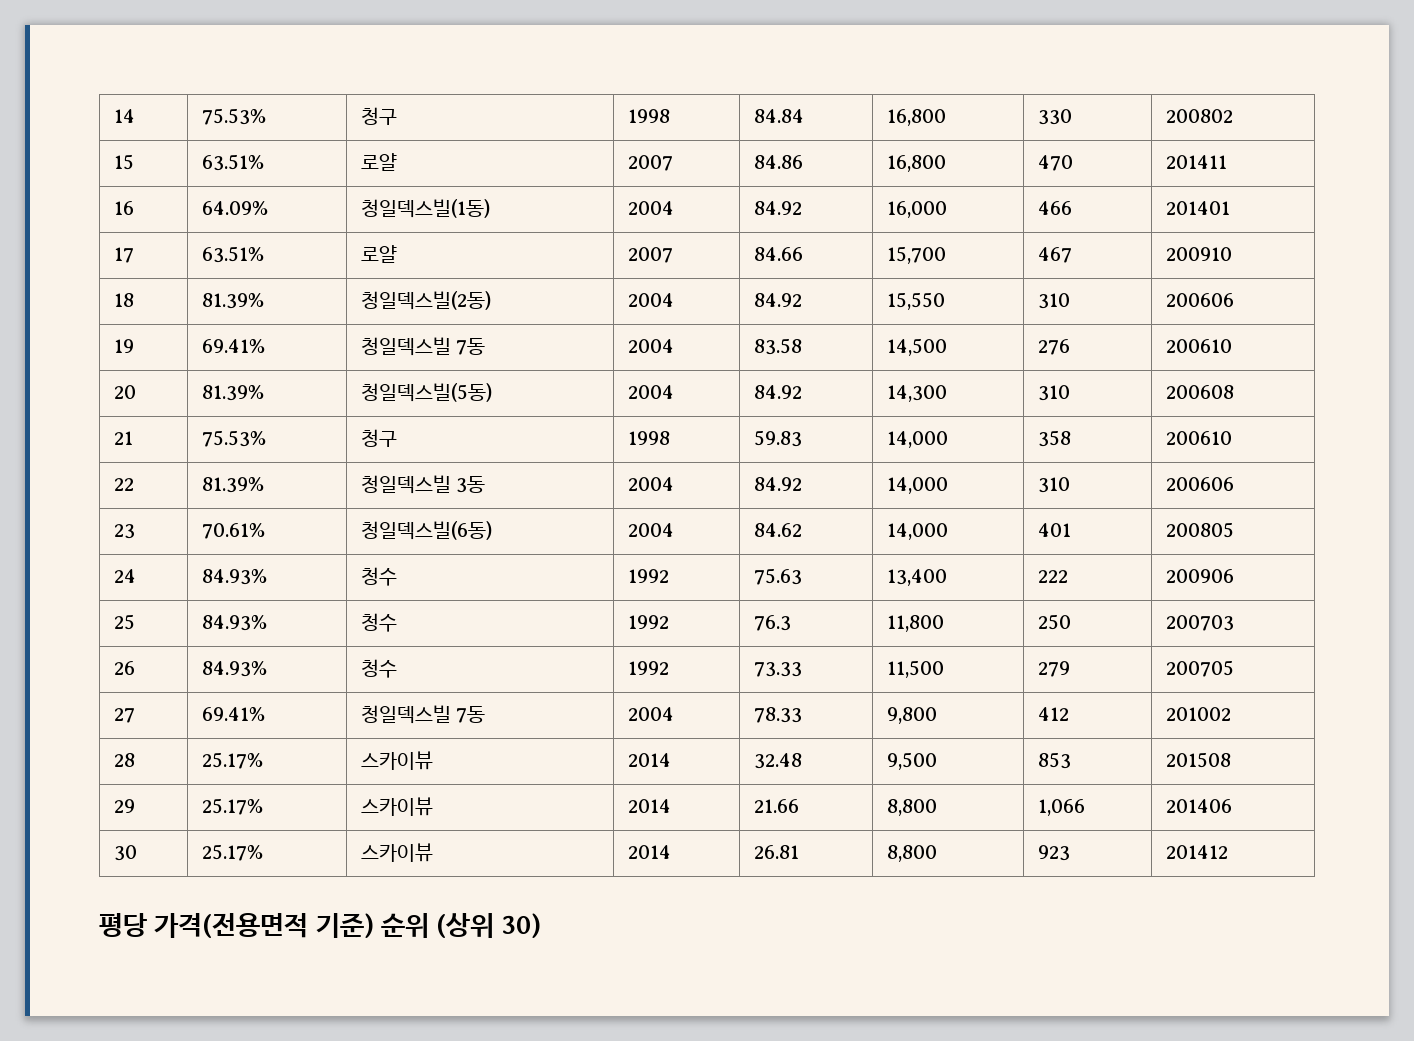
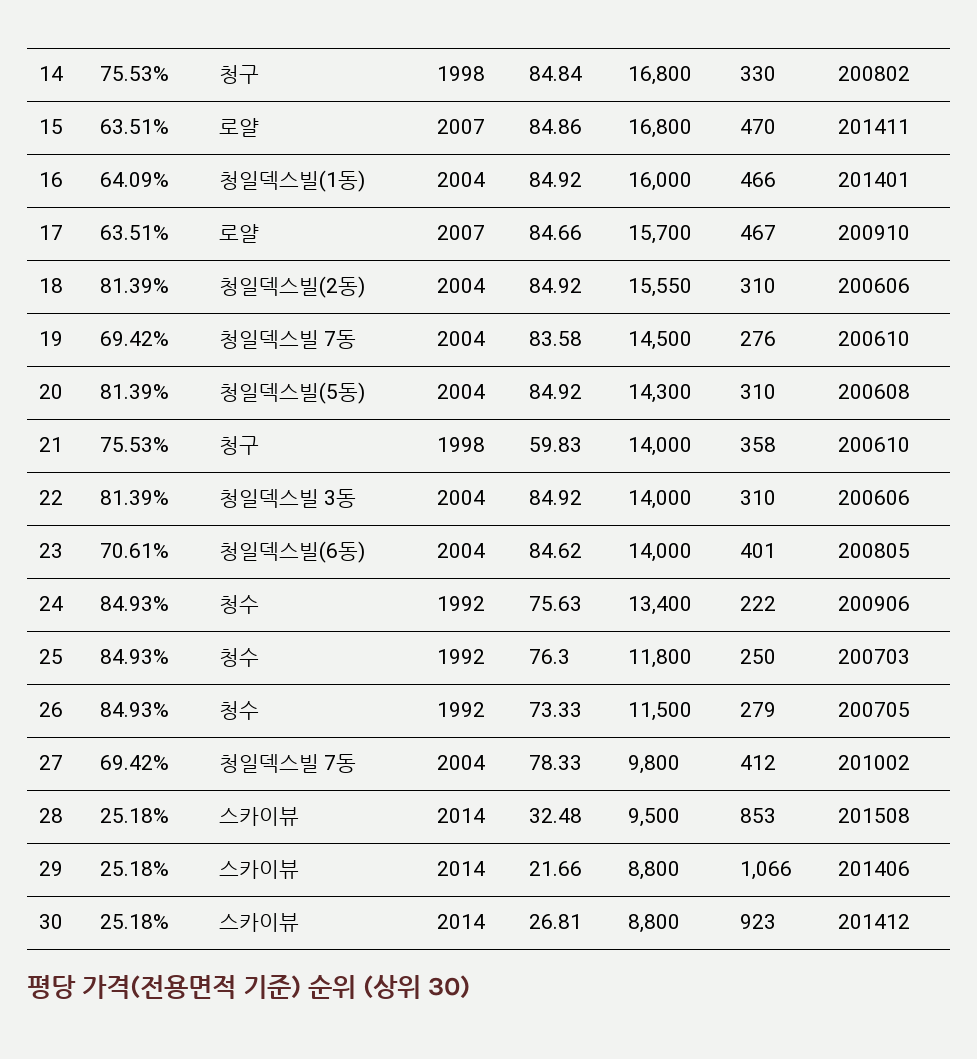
- 19 | 69.41% | 청일덱스빌 7동 | 2004 | 83.58 | 14,500 | 276 | 200610
+ 19 | 69.42% | 청일덱스빌 7동 | 2004 | 83.58 | 14,500 | 276 | 200610
- 27 | 69.41% | 청일덱스빌 7동 | 2004 | 78.33 | 9,800 | 412 | 201002
+ 27 | 69.42% | 청일덱스빌 7동 | 2004 | 78.33 | 9,800 | 412 | 201002
- 28 | 25.17% | 스카이뷰 | 2014 | 32.48 | 9,500 | 853 | 201508
+ 28 | 25.18% | 스카이뷰 | 2014 | 32.48 | 9,500 | 853 | 201508
- 29 | 25.17% | 스카이뷰 | 2014 | 21.66 | 8,800 | 1,066 | 201406
+ 29 | 25.18% | 스카이뷰 | 2014 | 21.66 | 8,800 | 1,066 | 201406
- 30 | 25.17% | 스카이뷰 | 2014 | 26.81 | 8,800 | 923 | 201412
+ 30 | 25.18% | 스카이뷰 | 2014 | 26.81 | 8,800 | 923 | 201412

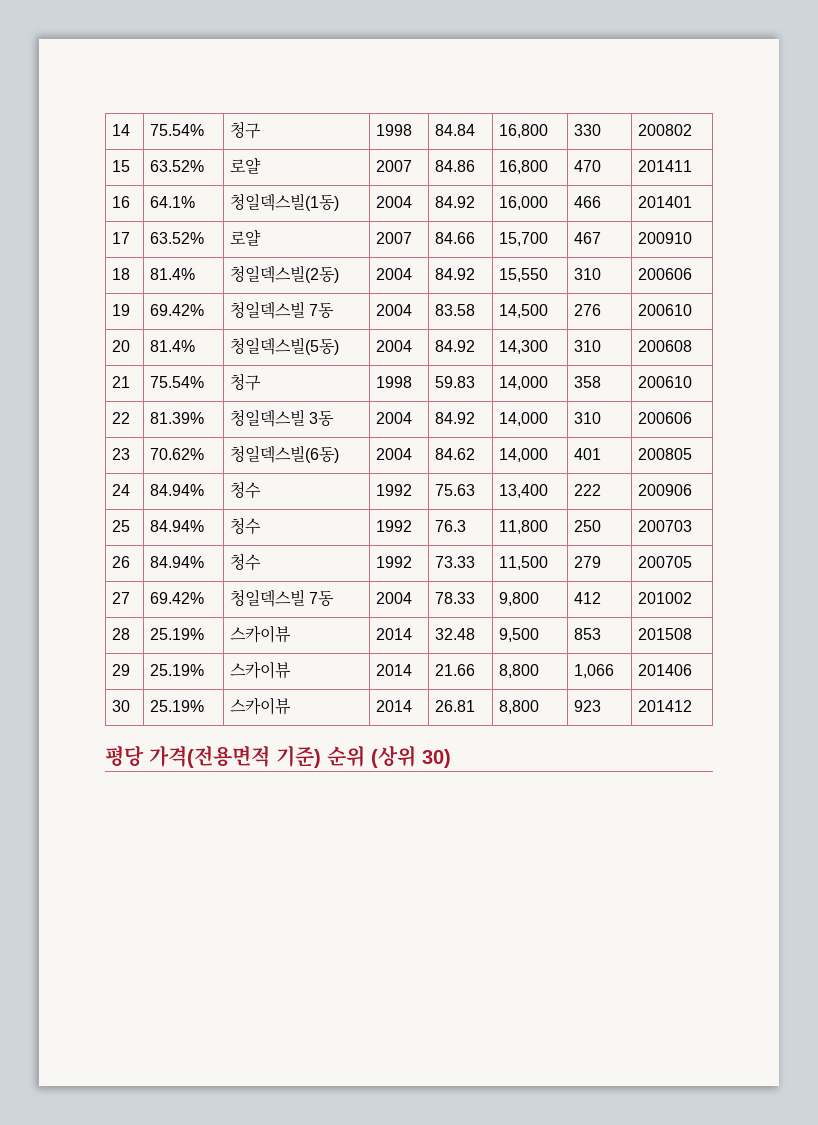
- 14 | 75.53% | 청구 | 1998 | 84.84 | 16,800 | 330 | 200802
+ 14 | 75.54% | 청구 | 1998 | 84.84 | 16,800 | 330 | 200802
- 15 | 63.51% | 로얄 | 2007 | 84.86 | 16,800 | 470 | 201411
+ 15 | 63.52% | 로얄 | 2007 | 84.86 | 16,800 | 470 | 201411
- 16 | 64.09% | 청일덱스빌(1동) | 2004 | 84.92 | 16,000 | 466 | 201401
+ 16 | 64.1% | 청일덱스빌(1동) | 2004 | 84.92 | 16,000 | 466 | 201401
- 17 | 63.51% | 로얄 | 2007 | 84.66 | 15,700 | 467 | 200910
+ 17 | 63.52% | 로얄 | 2007 | 84.66 | 15,700 | 467 | 200910
- 18 | 81.39% | 청일덱스빌(2동) | 2004 | 84.92 | 15,550 | 310 | 200606
+ 18 | 81.4% | 청일덱스빌(2동) | 2004 | 84.92 | 15,550 | 310 | 200606
- 20 | 81.39% | 청일덱스빌(5동) | 2004 | 84.92 | 14,300 | 310 | 200608
+ 20 | 81.4% | 청일덱스빌(5동) | 2004 | 84.92 | 14,300 | 310 | 200608
- 21 | 75.53% | 청구 | 1998 | 59.83 | 14,000 | 358 | 200610
+ 21 | 75.54% | 청구 | 1998 | 59.83 | 14,000 | 358 | 200610
- 23 | 70.61% | 청일덱스빌(6동) | 2004 | 84.62 | 14,000 | 401 | 200805
+ 23 | 70.62% | 청일덱스빌(6동) | 2004 | 84.62 | 14,000 | 401 | 200805
- 24 | 84.93% | 청수 | 1992 | 75.63 | 13,400 | 222 | 200906
+ 24 | 84.94% | 청수 | 1992 | 75.63 | 13,400 | 222 | 200906
- 25 | 84.93% | 청수 | 1992 | 76.3 | 11,800 | 250 | 200703
+ 25 | 84.94% | 청수 | 1992 | 76.3 | 11,800 | 250 | 200703
- 26 | 84.93% | 청수 | 1992 | 73.33 | 11,500 | 279 | 200705
+ 26 | 84.94% | 청수 | 1992 | 73.33 | 11,500 | 279 | 200705
- 28 | 25.18% | 스카이뷰 | 2014 | 32.48 | 9,500 | 853 | 201508
+ 28 | 25.19% | 스카이뷰 | 2014 | 32.48 | 9,500 | 853 | 201508
- 29 | 25.18% | 스카이뷰 | 2014 | 21.66 | 8,800 | 1,066 | 201406
+ 29 | 25.19% | 스카이뷰 | 2014 | 21.66 | 8,800 | 1,066 | 201406
- 30 | 25.18% | 스카이뷰 | 2014 | 26.81 | 8,800 | 923 | 201412
+ 30 | 25.19% | 스카이뷰 | 2014 | 26.81 | 8,800 | 923 | 201412

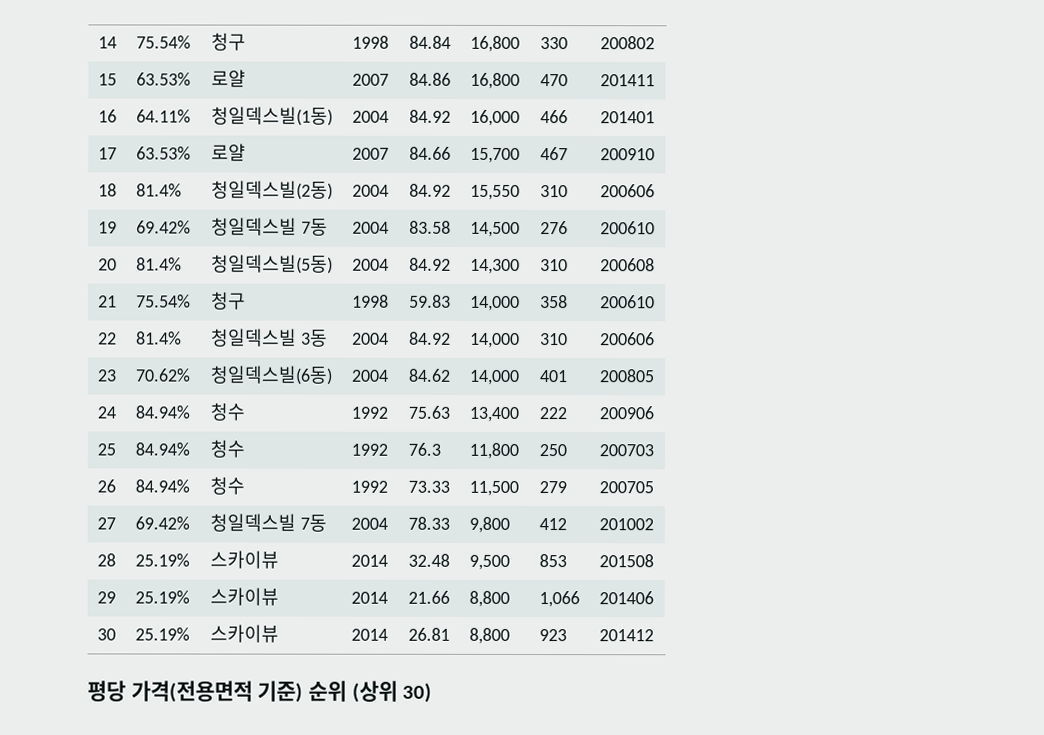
- 15 | 63.52% | 로얄 | 2007 | 84.86 | 16,800 | 470 | 201411
+ 15 | 63.53% | 로얄 | 2007 | 84.86 | 16,800 | 470 | 201411
- 16 | 64.1% | 청일덱스빌(1동) | 2004 | 84.92 | 16,000 | 466 | 201401
+ 16 | 64.11% | 청일덱스빌(1동) | 2004 | 84.92 | 16,000 | 466 | 201401
- 17 | 63.52% | 로얄 | 2007 | 84.66 | 15,700 | 467 | 200910
+ 17 | 63.53% | 로얄 | 2007 | 84.66 | 15,700 | 467 | 200910
- 22 | 81.39% | 청일덱스빌 3동 | 2004 | 84.92 | 14,000 | 310 | 200606
+ 22 | 81.4% | 청일덱스빌 3동 | 2004 | 84.92 | 14,000 | 310 | 200606

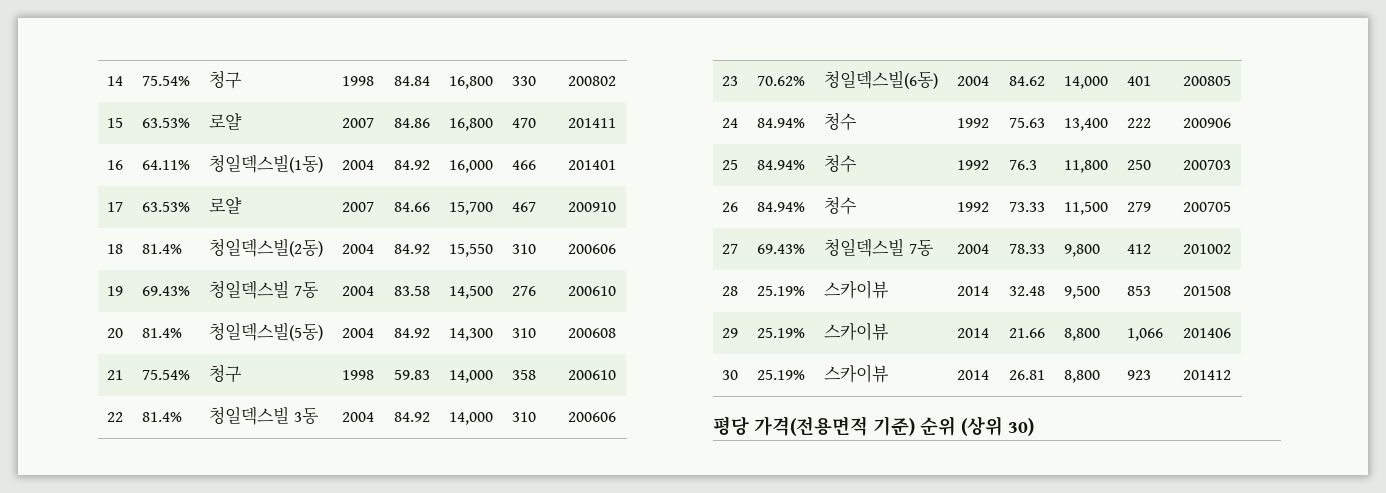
- 19 | 69.42% | 청일덱스빌 7동 | 2004 | 83.58 | 14,500 | 276 | 200610
+ 19 | 69.43% | 청일덱스빌 7동 | 2004 | 83.58 | 14,500 | 276 | 200610
- 27 | 69.42% | 청일덱스빌 7동 | 2004 | 78.33 | 9,800 | 412 | 201002
+ 27 | 69.43% | 청일덱스빌 7동 | 2004 | 78.33 | 9,800 | 412 | 201002

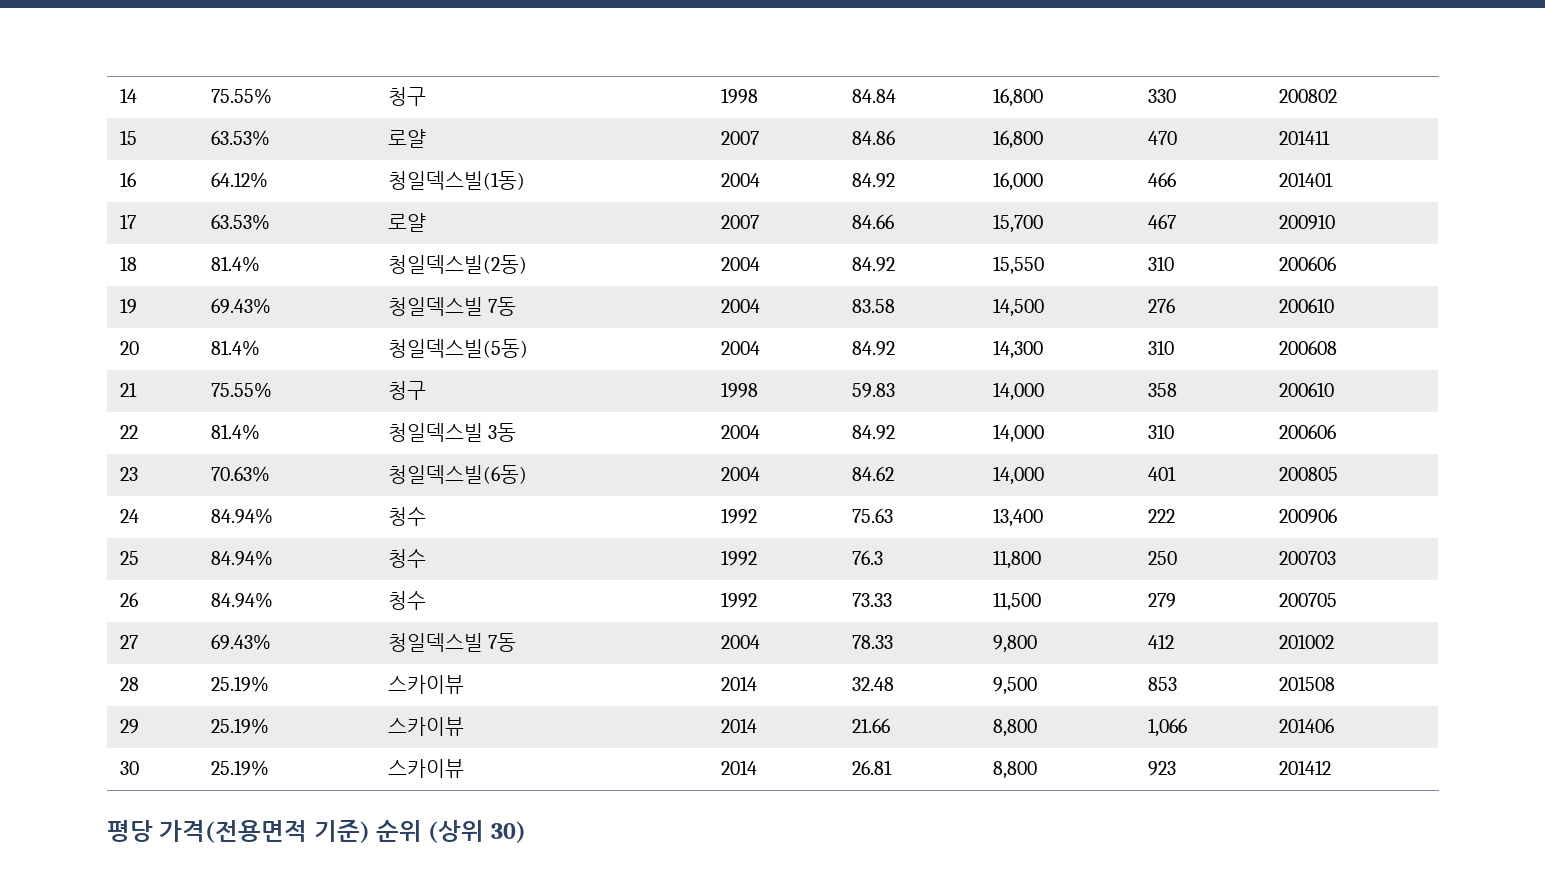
- 14 | 75.54% | 청구 | 1998 | 84.84 | 16,800 | 330 | 200802
+ 14 | 75.55% | 청구 | 1998 | 84.84 | 16,800 | 330 | 200802
- 16 | 64.11% | 청일덱스빌(1동) | 2004 | 84.92 | 16,000 | 466 | 201401
+ 16 | 64.12% | 청일덱스빌(1동) | 2004 | 84.92 | 16,000 | 466 | 201401
- 21 | 75.54% | 청구 | 1998 | 59.83 | 14,000 | 358 | 200610
+ 21 | 75.55% | 청구 | 1998 | 59.83 | 14,000 | 358 | 200610
- 23 | 70.62% | 청일덱스빌(6동) | 2004 | 84.62 | 14,000 | 401 | 200805
+ 23 | 70.63% | 청일덱스빌(6동) | 2004 | 84.62 | 14,000 | 401 | 200805

